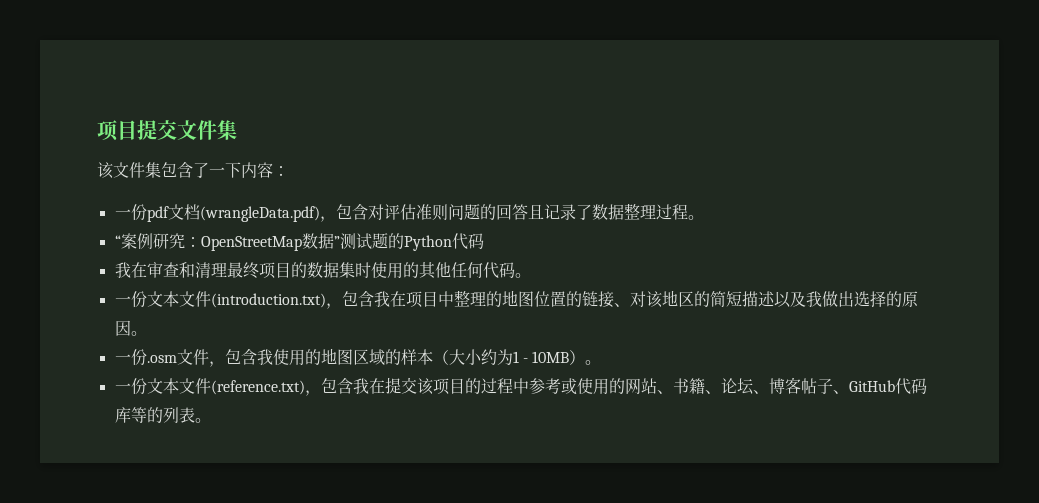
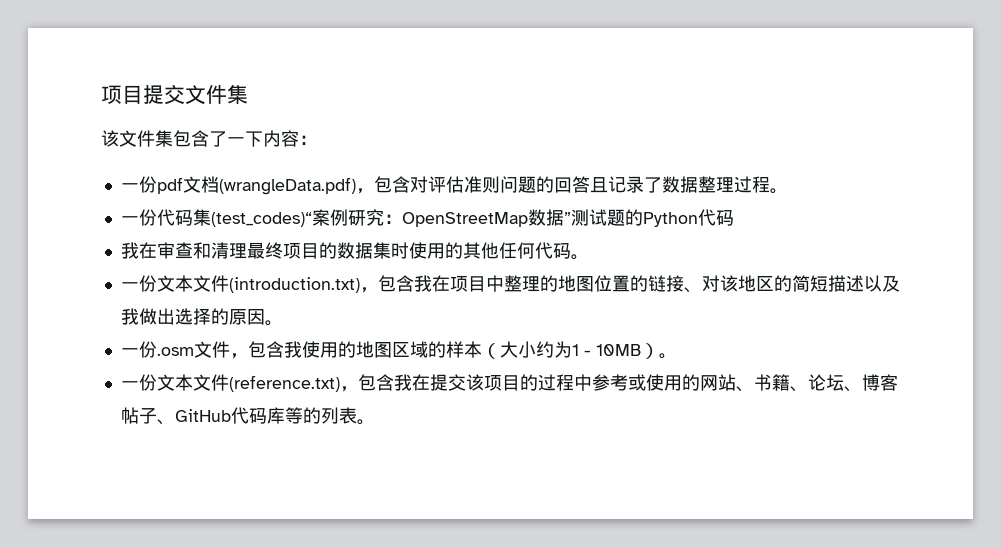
- “案例研究：OpenStreetMap数据”测试题的Python代码
+ 一份代码集(test_codes)“案例研究：OpenStreetMap数据”测试题的Python代码

